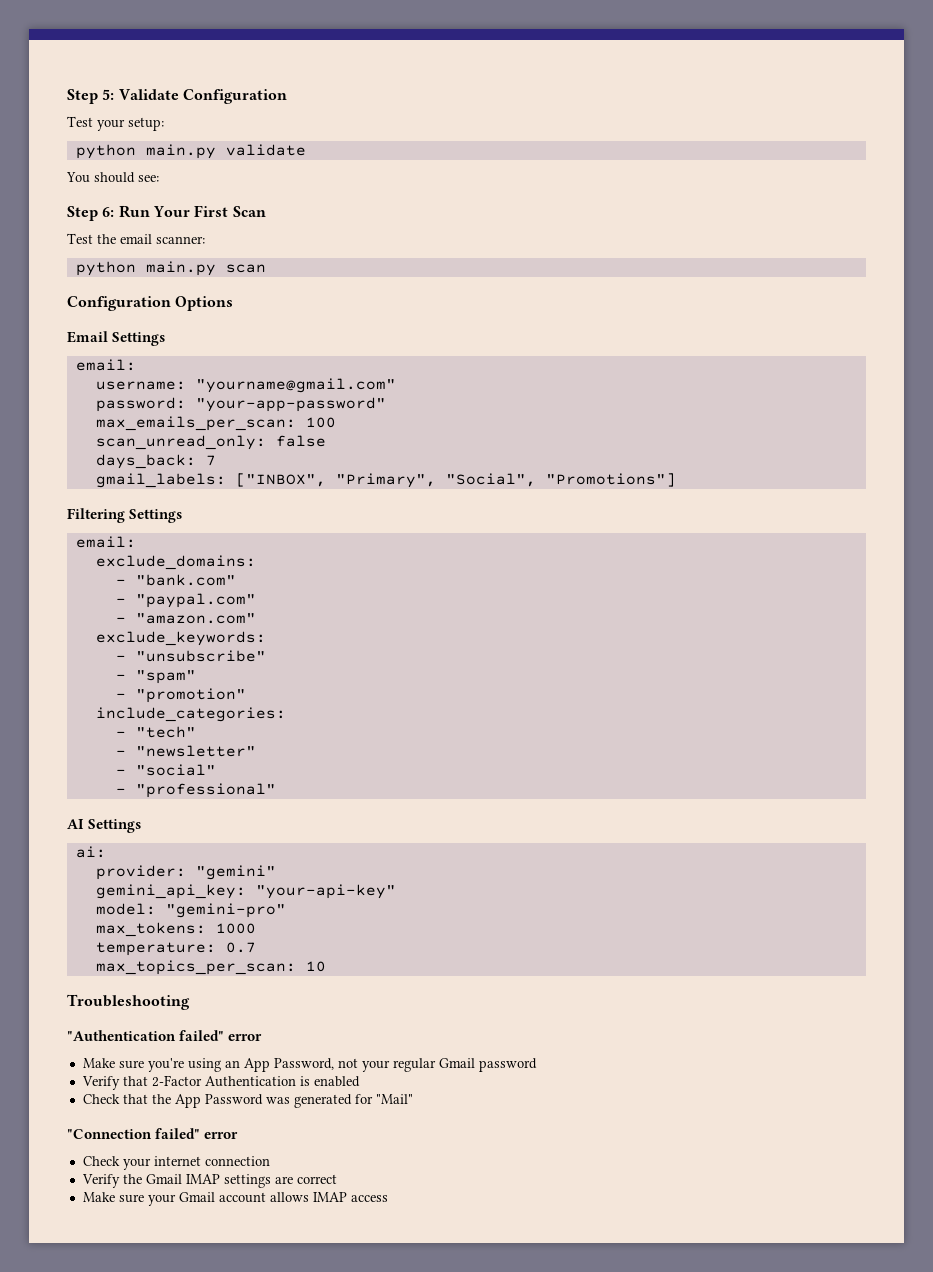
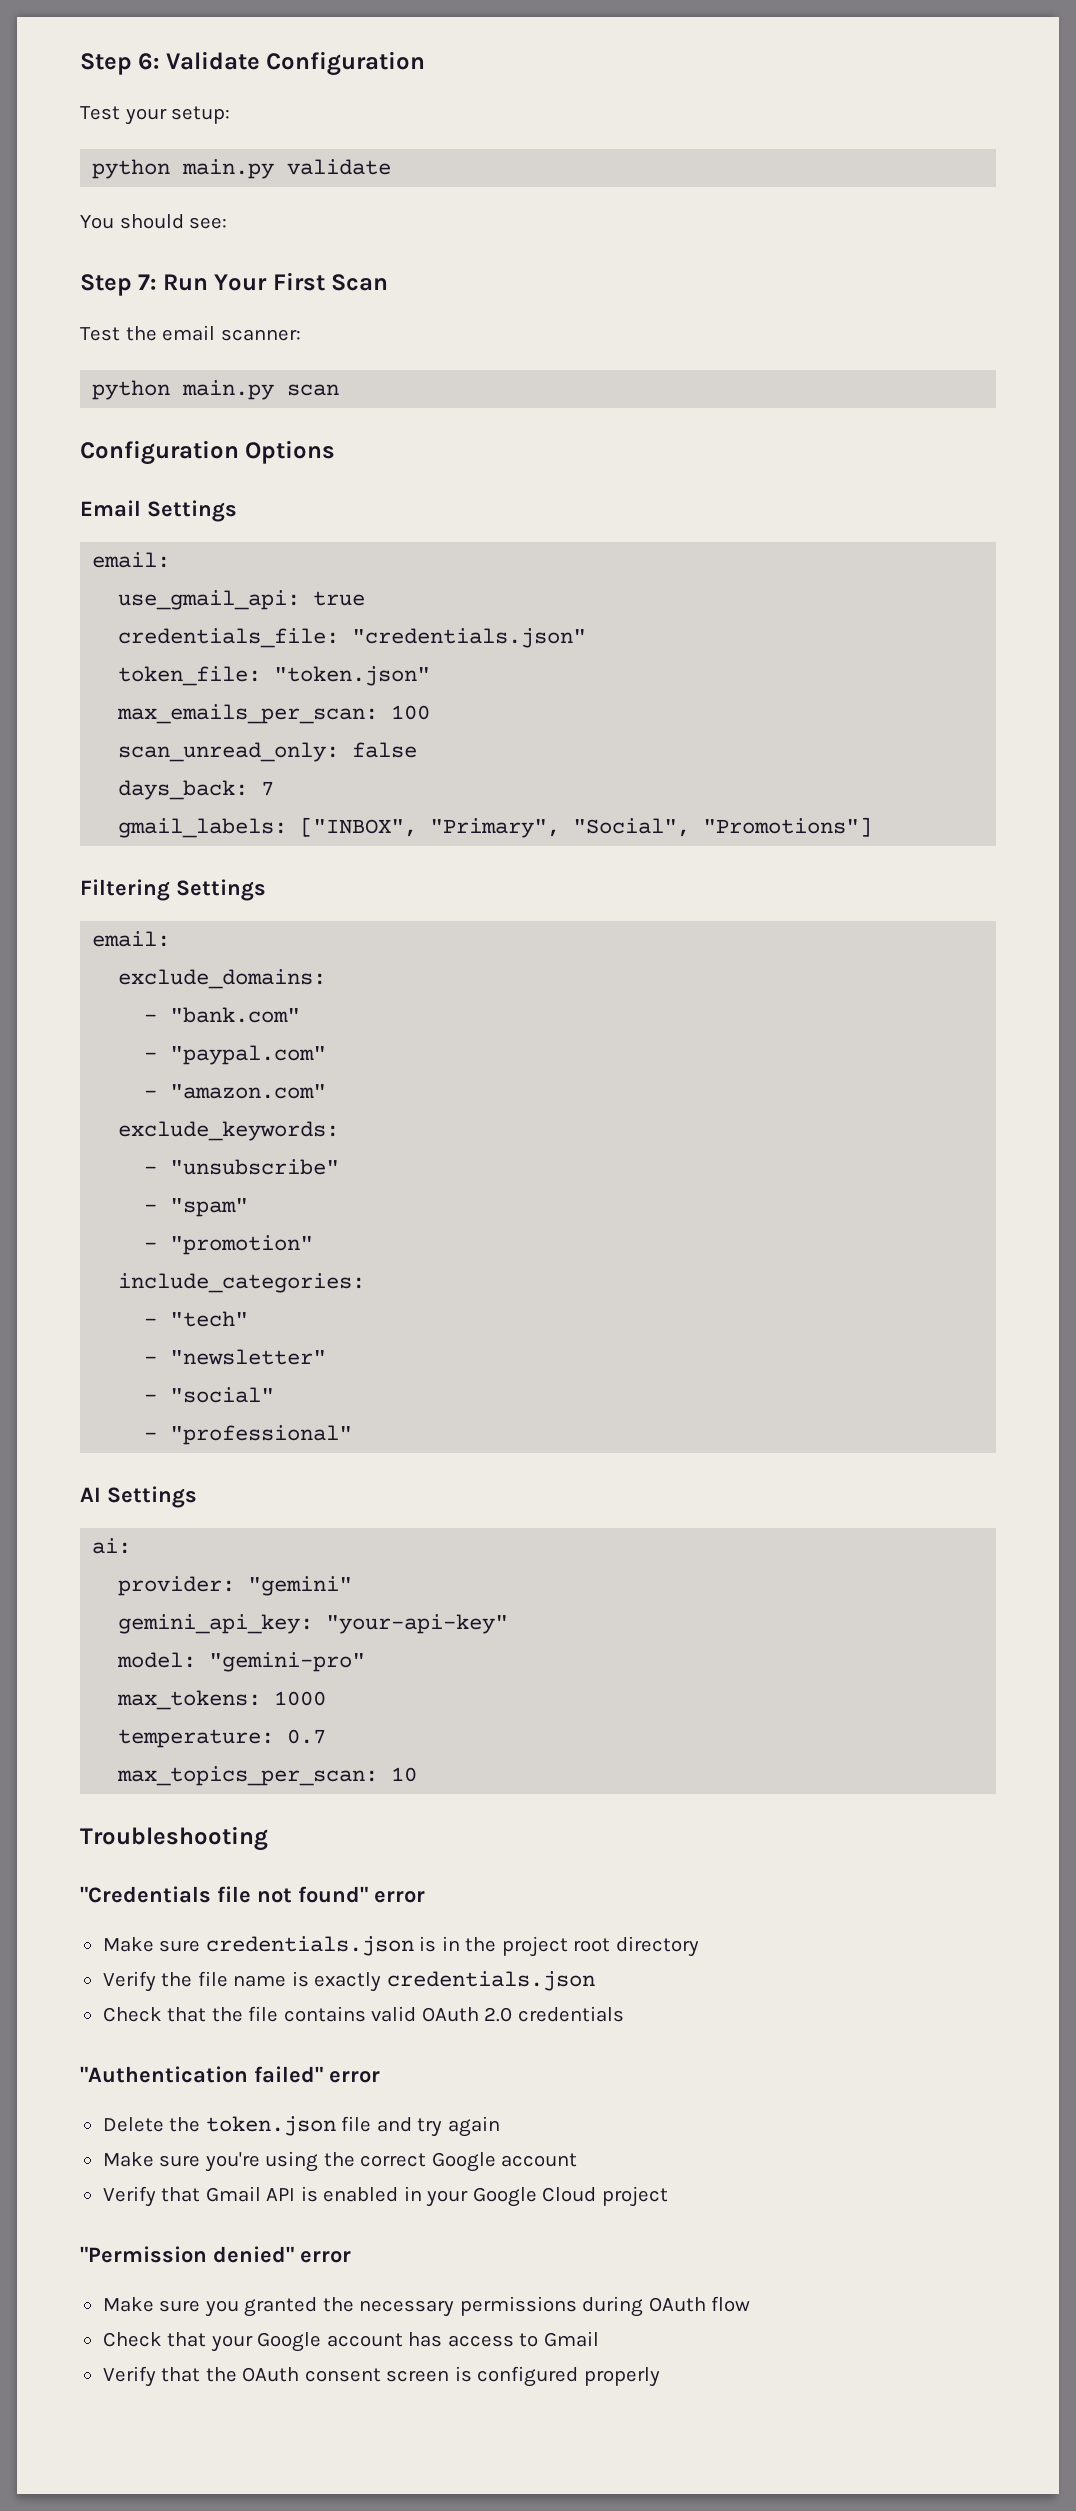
- Step 5: Validate Configuration
+ Step 6: Validate Configuration
- Step 6: Run Your First Scan
+ Step 7: Run Your First Scan
- username: "yourname@gmail.com"
- password: "your-app-password"
+ use_gmail_api: true
+ credentials_file: "credentials.json"
+ token_file: "token.json"
+ "Credentials file not found" error
+ Make sure credentials.json is in the project root directory
+ Verify the file name is exactly credentials.json
+ Check that the file contains valid OAuth 2.0 credentials
  "Authentication failed" error
- Make sure you're using an App Password, not your regular Gmail password
- Verify that 2-Factor Authentication is enabled
- Check that the App Password was generated for "Mail"
- "Connection failed" error
- Check your internet connection
- Verify the Gmail IMAP settings are correct
- Make sure your Gmail account allows IMAP access
+ Delete the token.json file and try again
+ Make sure you're using the correct Google account
+ Verify that Gmail API is enabled in your Google Cloud project
+ "Permission denied" error
+ Make sure you granted the necessary permissions during OAuth flow
+ Check that your Google account has access to Gmail
+ Verify that the OAuth consent screen is configured properly

